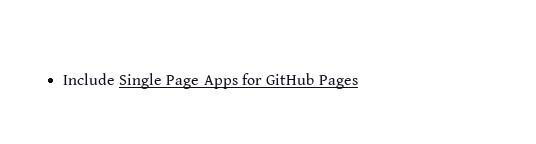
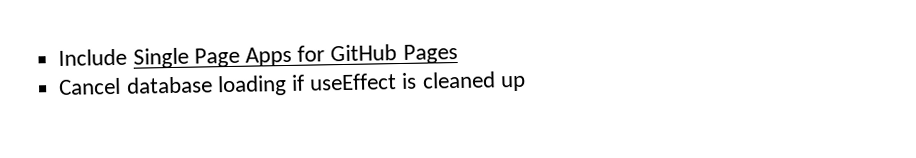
+ Cancel database loading if useEffect is cleaned up

